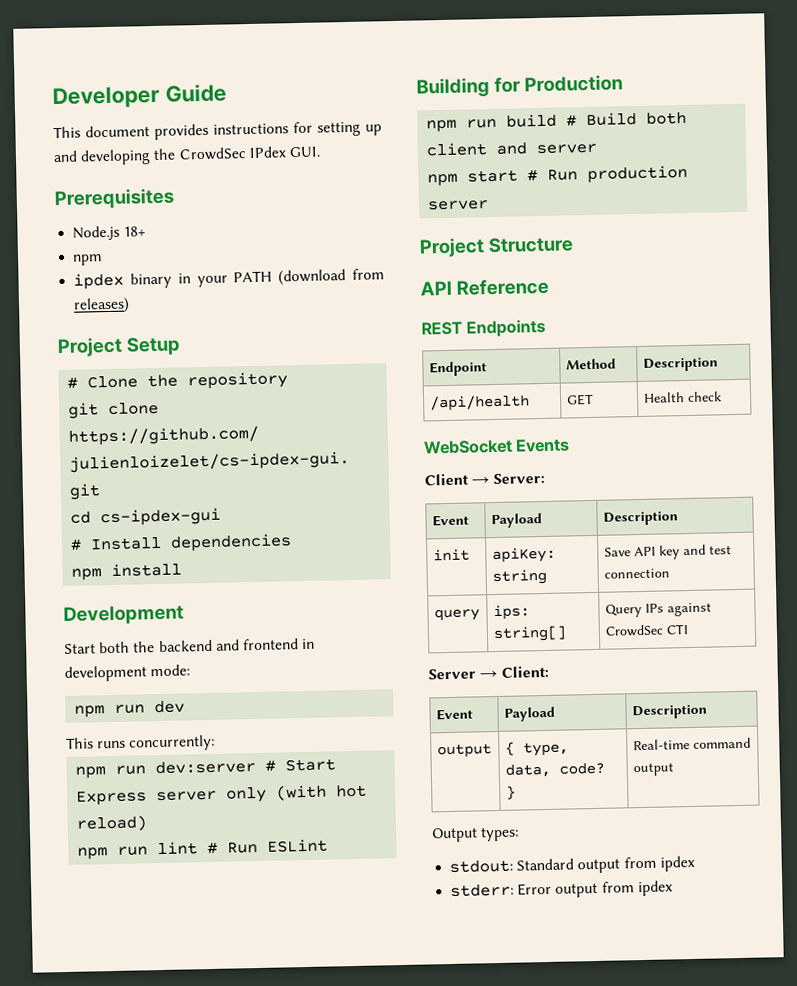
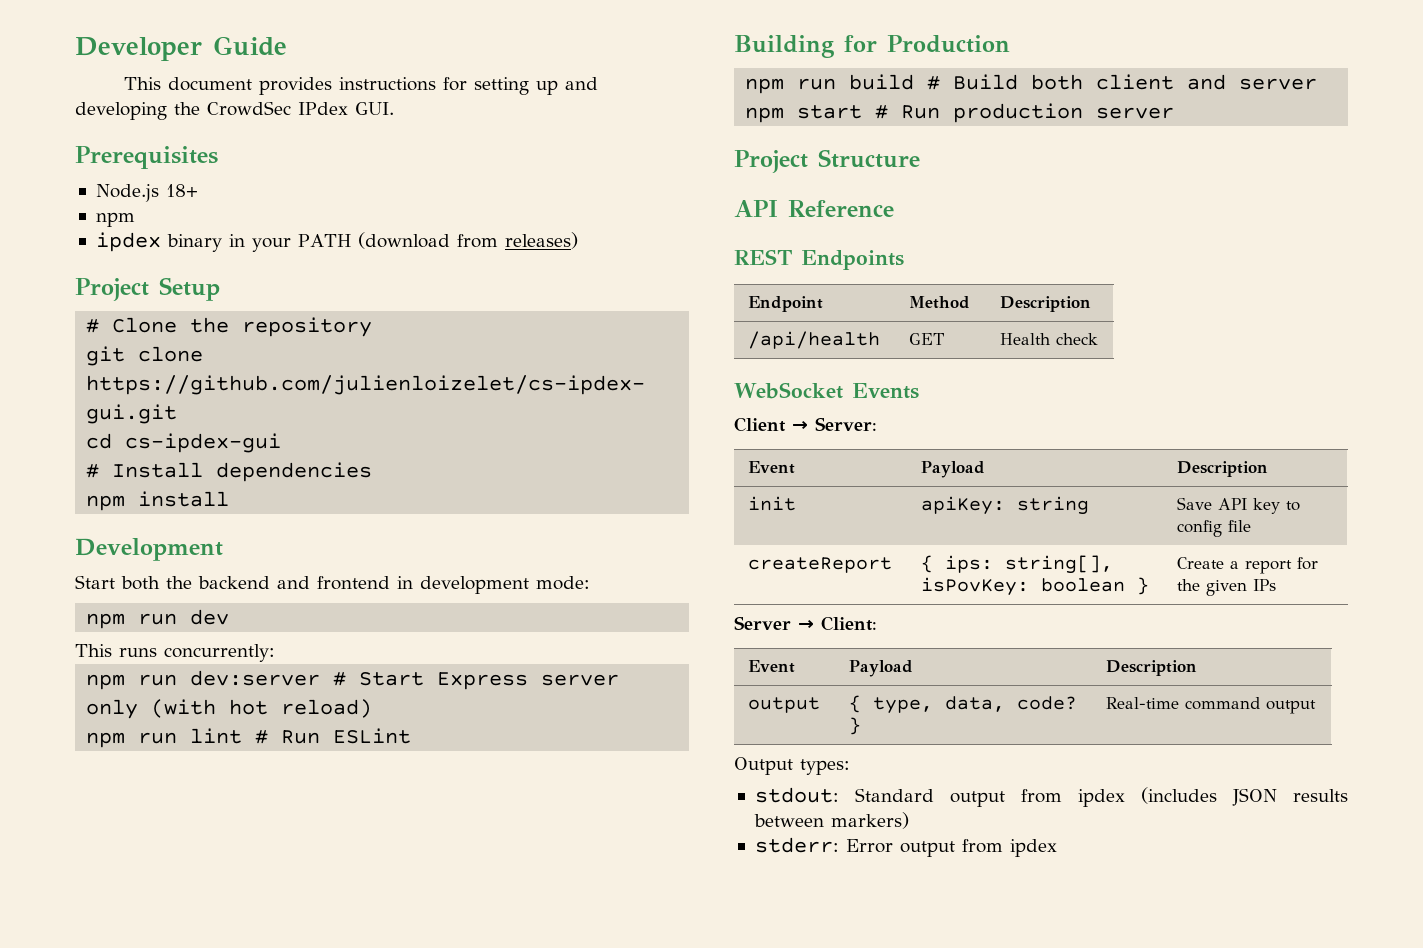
- init | apiKey: string | Save API key and test connection
- query | ips: string[] | Query IPs against CrowdSec CTI
+ init | apiKey: string | Save API key to config file
+ createReport | { ips: string[], isPovKey: boolean } | Create a report for the given IPs
- stdout: Standard output from ipdex
+ stdout: Standard output from ipdex (includes JSON results between markers)

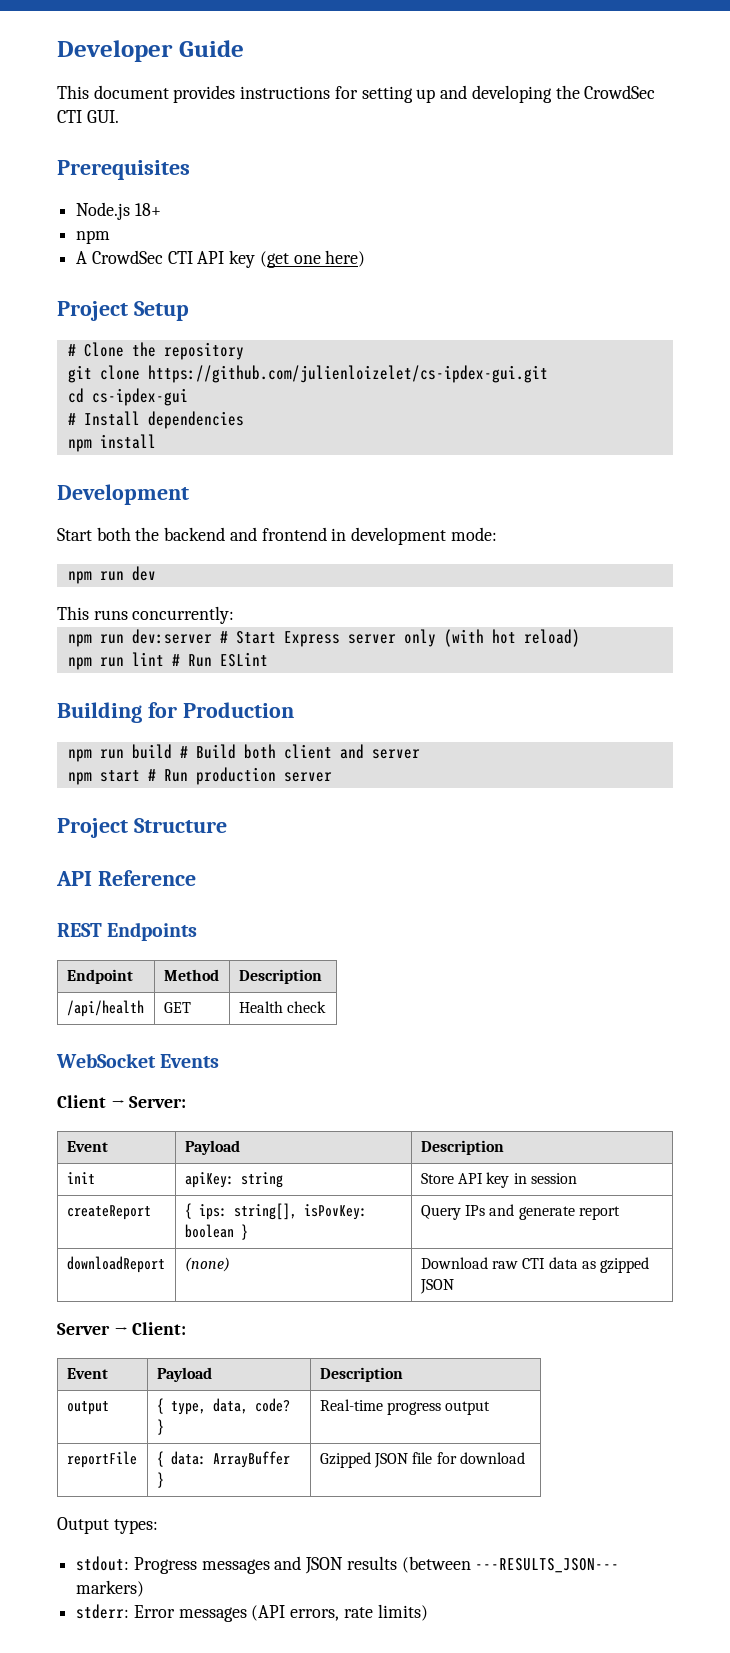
- This document provides instructions for setting up and developing the CrowdSec IPdex GUI.
+ This document provides instructions for setting up and developing the CrowdSec CTI GUI.
- ipdex binary in your PATH (download from releases)
+ A CrowdSec CTI API key (get one here)
- init | apiKey: string | Save API key to config file
+ init | apiKey: string | Store API key in session
- createReport | { ips: string[], isPovKey: boolean } | Create a report for the given IPs
+ createReport | { ips: string[], isPovKey: boolean } | Query IPs and generate report
+ downloadReport | (none) | Download raw CTI data as gzipped JSON
- output | { type, data, code? } | Real-time command output
+ output | { type, data, code? } | Real-time progress output
+ reportFile | { data: ArrayBuffer } | Gzipped JSON file for download
  Output types:
- stdout: Standard output from ipdex (includes JSON results between markers)
- stderr: Error output from ipdex
+ stdout: Progress messages and JSON results (between ---RESULTS_JSON--- markers)
+ stderr: Error messages (API errors, rate limits)

